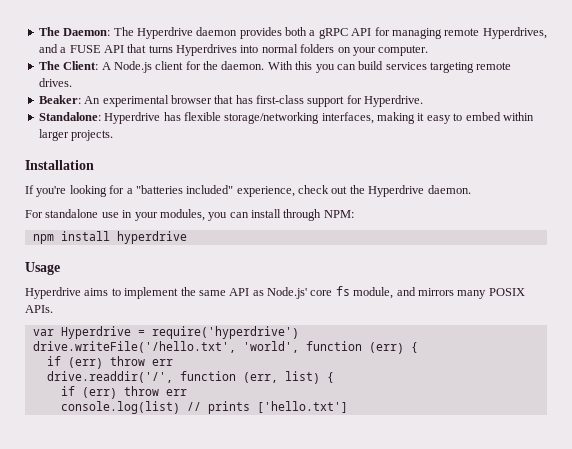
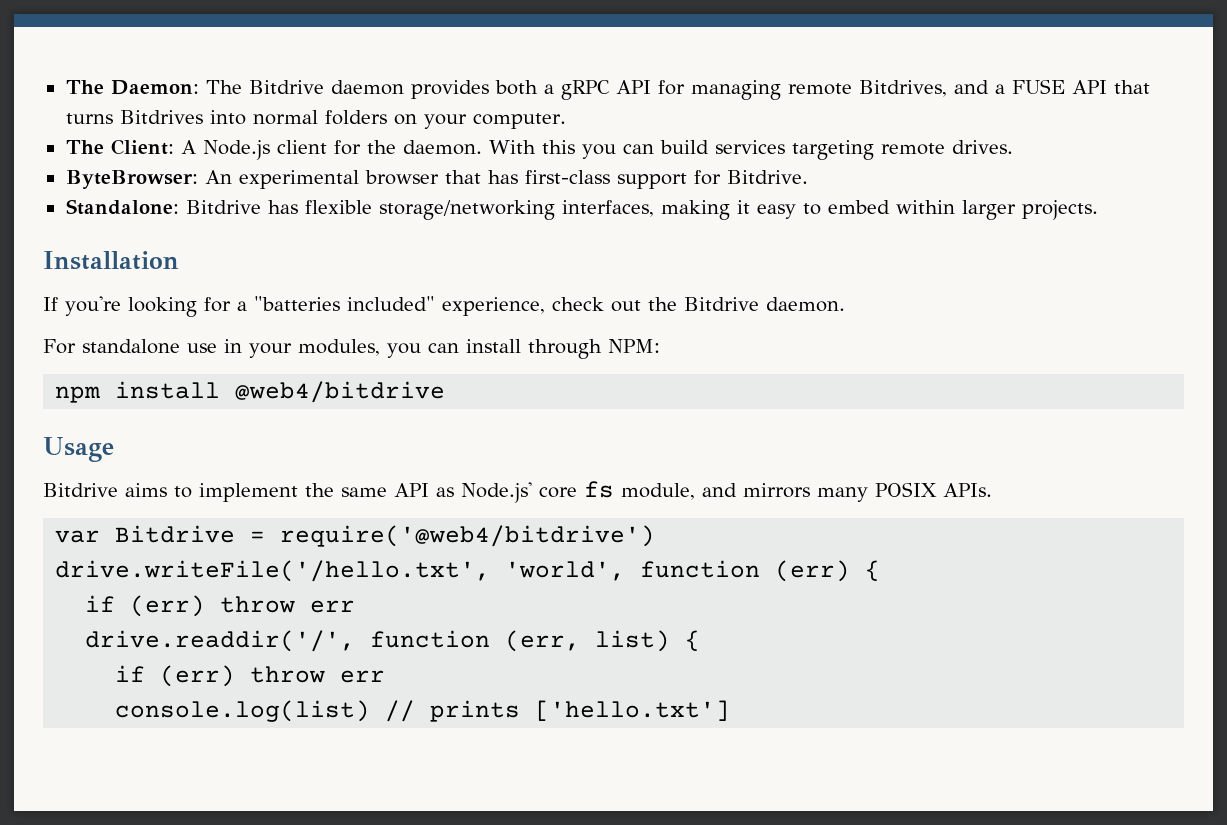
- The Daemon: The Hyperdrive daemon provides both a gRPC API for managing remote Hyperdrives, and a FUSE API that turns Hyperdrives into normal folders on your computer.
+ The Daemon: The Bitdrive daemon provides both a gRPC API for managing remote Bitdrives, and a FUSE API that turns Bitdrives into normal folders on your computer.
- Beaker: An experimental browser that has first-class support for Hyperdrive.
+ ByteBrowser: An experimental browser that has first-class support for Bitdrive.
- Standalone: Hyperdrive has flexible storage/networking interfaces, making it easy to embed within larger projects.
+ Standalone: Bitdrive has flexible storage/networking interfaces, making it easy to embed within larger projects.
- If you're looking for a "batteries included" experience, check out the Hyperdrive daemon.
+ If you're looking for a "batteries included" experience, check out the Bitdrive daemon.
- npm install hyperdrive
+ npm install @web4/bitdrive
- Hyperdrive aims to implement the same API as Node.js' core fs module, and mirrors many POSIX APIs.
+ Bitdrive aims to implement the same API as Node.js' core fs module, and mirrors many POSIX APIs.
- var Hyperdrive = require('hyperdrive')
+ var Bitdrive = require('@web4/bitdrive')

